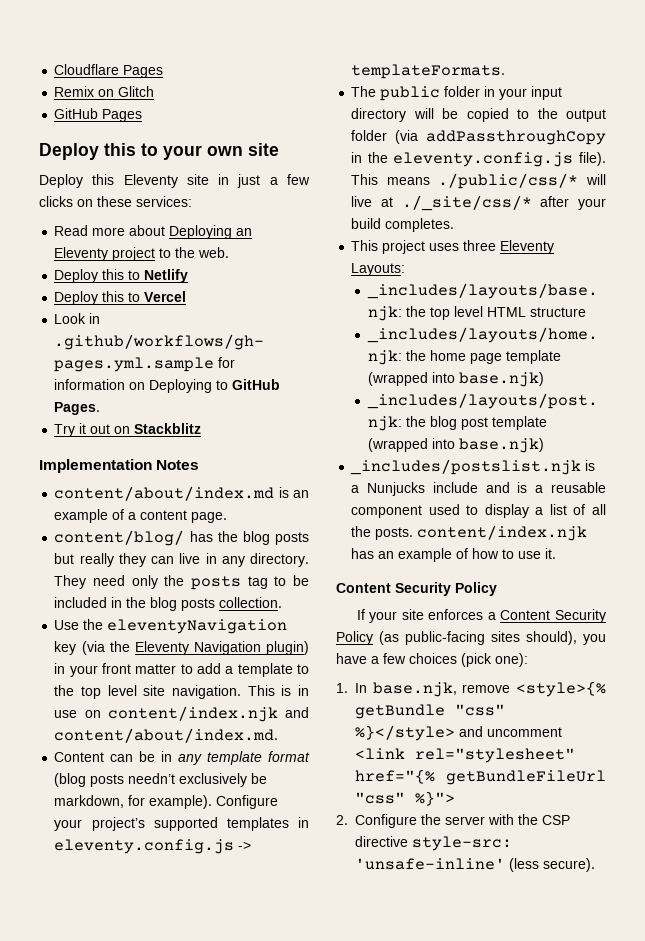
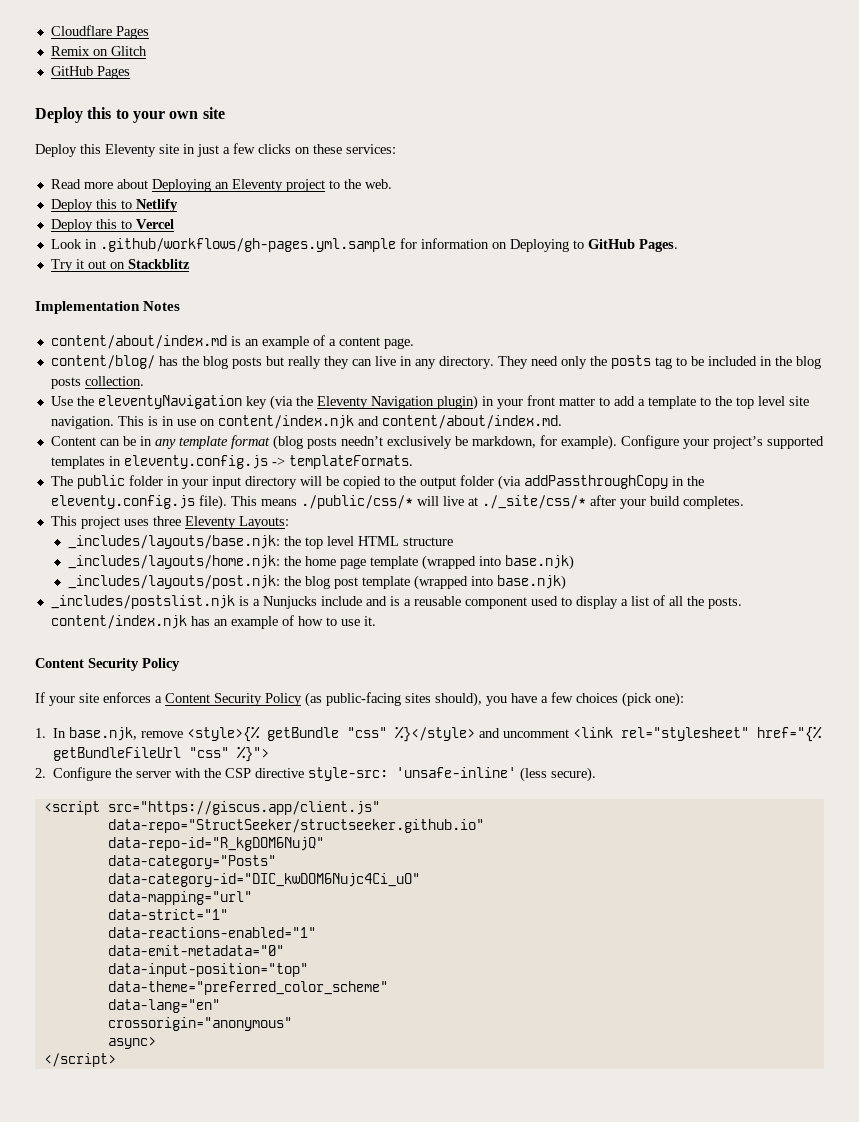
+ <script src="https://giscus.app/client.js"
+ data-repo="StructSeeker/structseeker.github.io"
+ data-repo-id="R_kgDOM6NujQ"
+ data-category="Posts"
+ data-category-id="DIC_kwDOM6Nujc4Ci_uO"
+ data-mapping="url"
+ data-strict="1"
+ data-reactions-enabled="1"
+ data-emit-metadata="0"
+ data-input-position="top"
+ data-theme="preferred_color_scheme"
+ data-lang="en"
+ crossorigin="anonymous"
+ async>
+ </script>

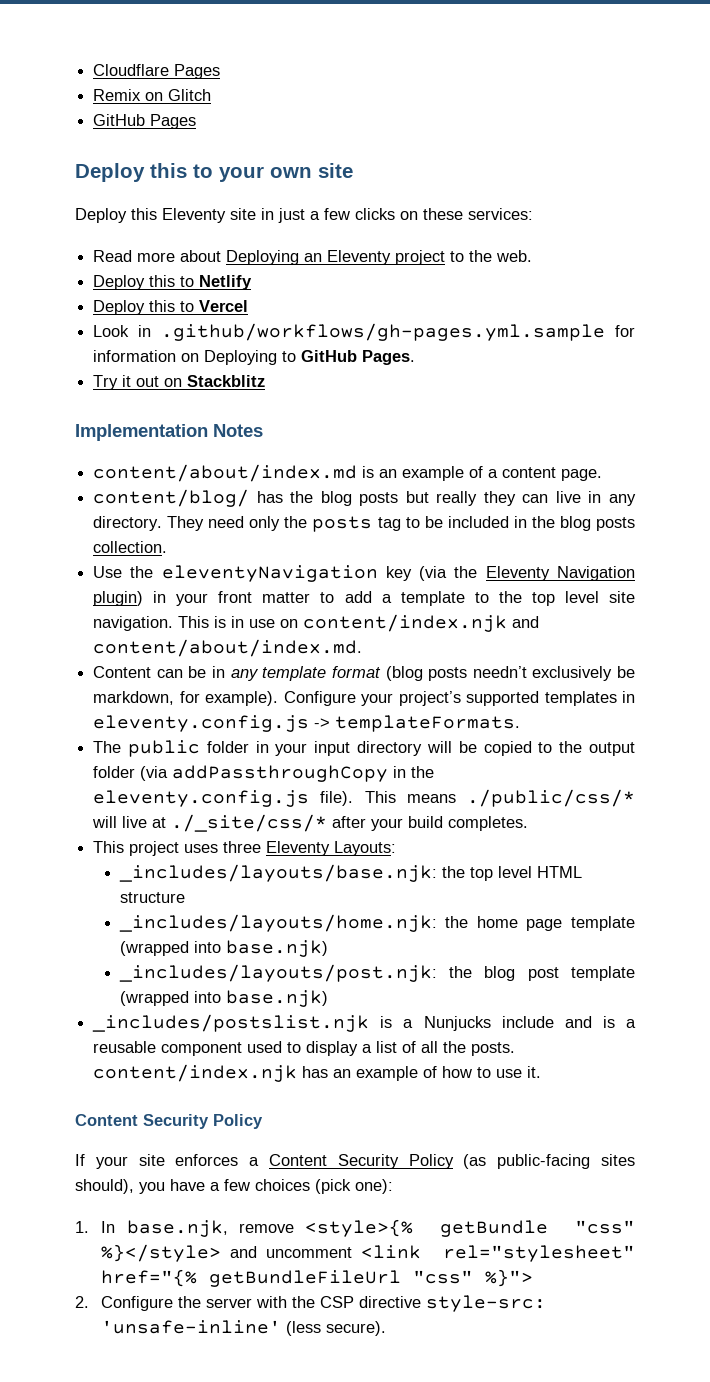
- <script src="https://giscus.app/client.js"
- data-repo="StructSeeker/structseeker.github.io"
- data-repo-id="R_kgDOM6NujQ"
- data-category="Posts"
- data-category-id="DIC_kwDOM6Nujc4Ci_uO"
- data-mapping="url"
- data-strict="1"
- data-reactions-enabled="1"
- data-emit-metadata="0"
- data-input-position="top"
- data-theme="preferred_color_scheme"
- data-lang="en"
- crossorigin="anonymous"
- async>
- </script>

